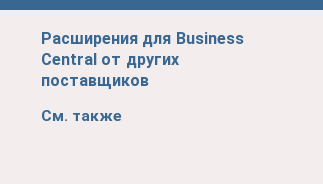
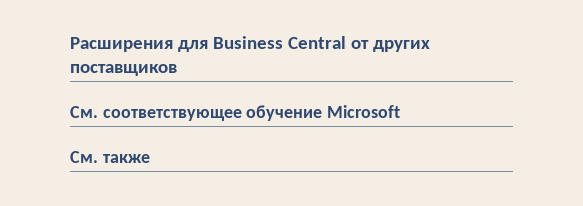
+ См. соответствующее обучение Microsoft

